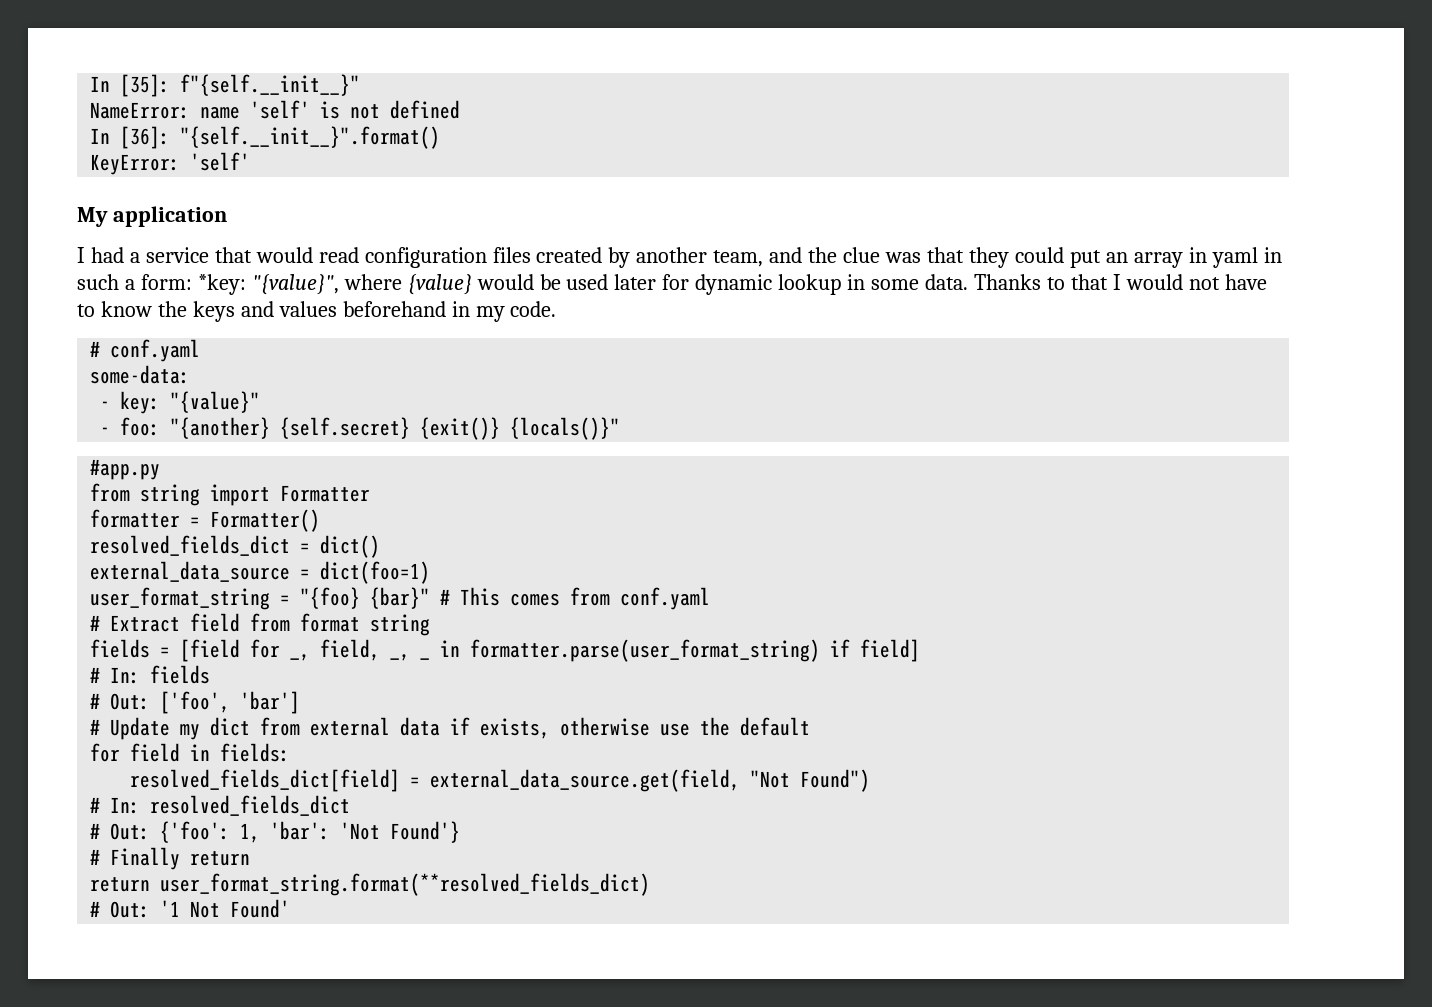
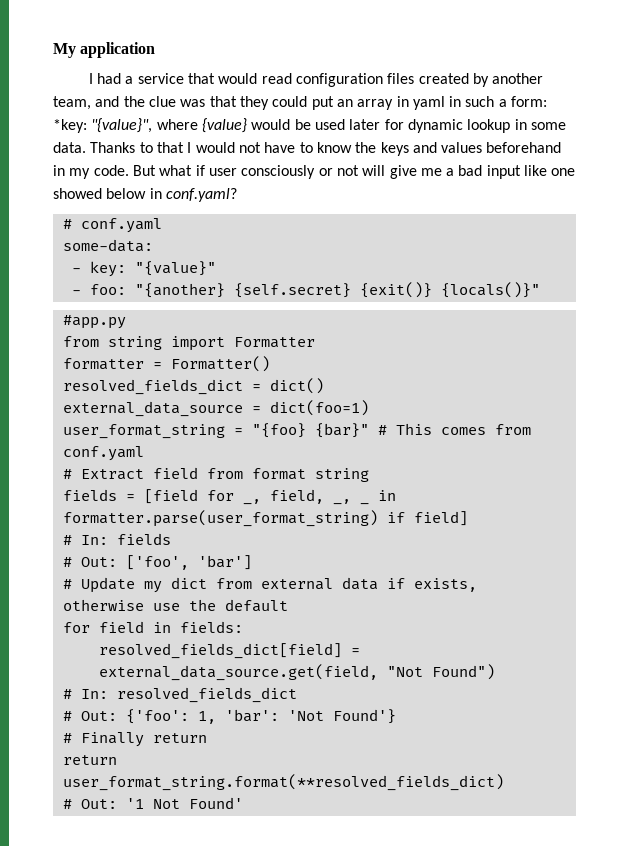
- In [35]: f"{self.__init__}"
- NameError: name 'self' is not defined
- In [36]: "{self.__init__}".format()
- KeyError: 'self'
+ But what if user consciously or not will give me a bad input like one showed below in conf.yaml?

